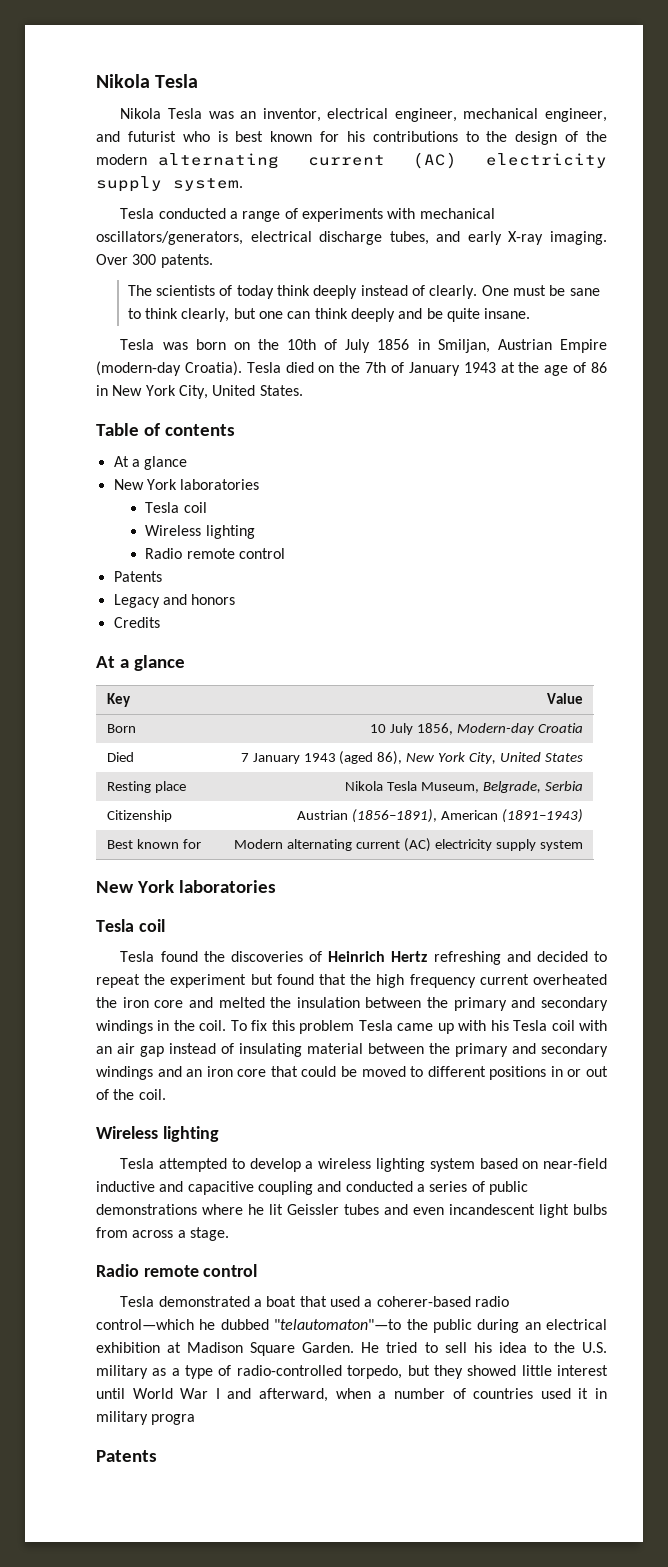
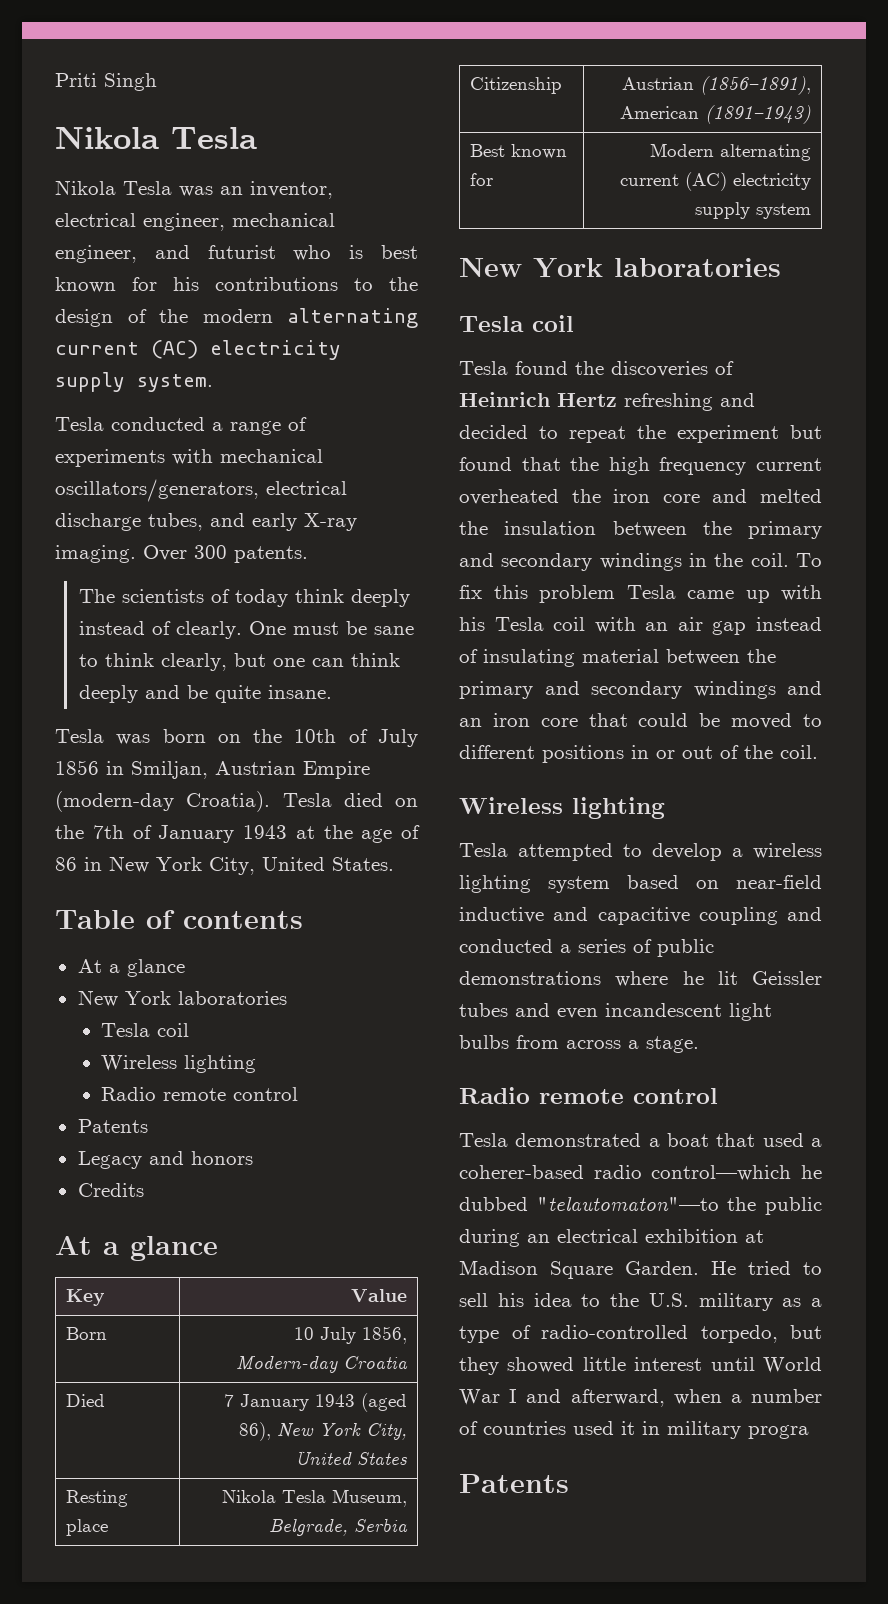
+ Priti Singh

